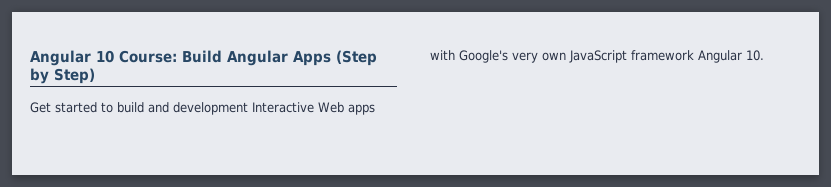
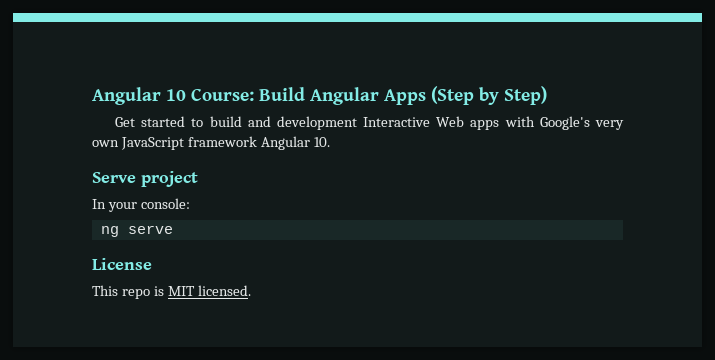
+ Serve project
+ In your console:
+ ng serve
+ License
+ This repo is MIT licensed.

